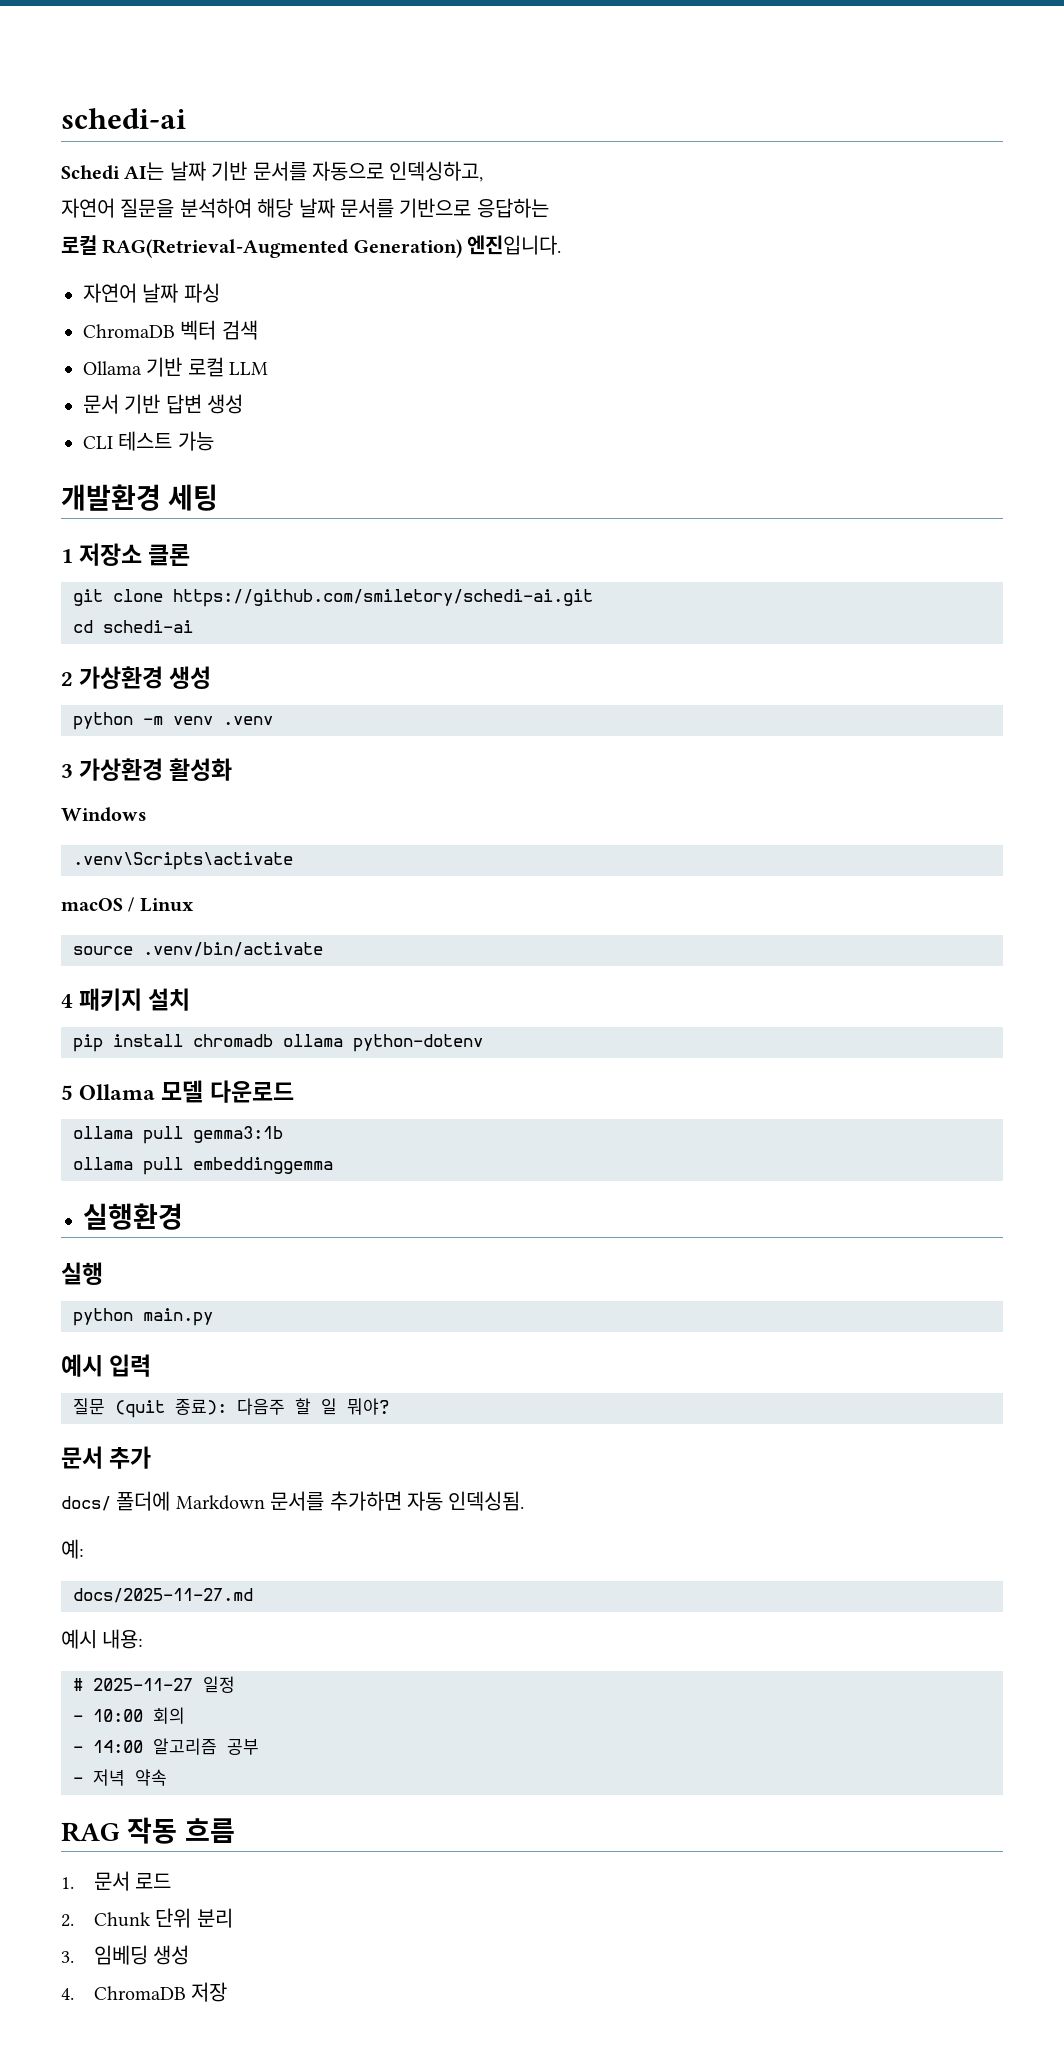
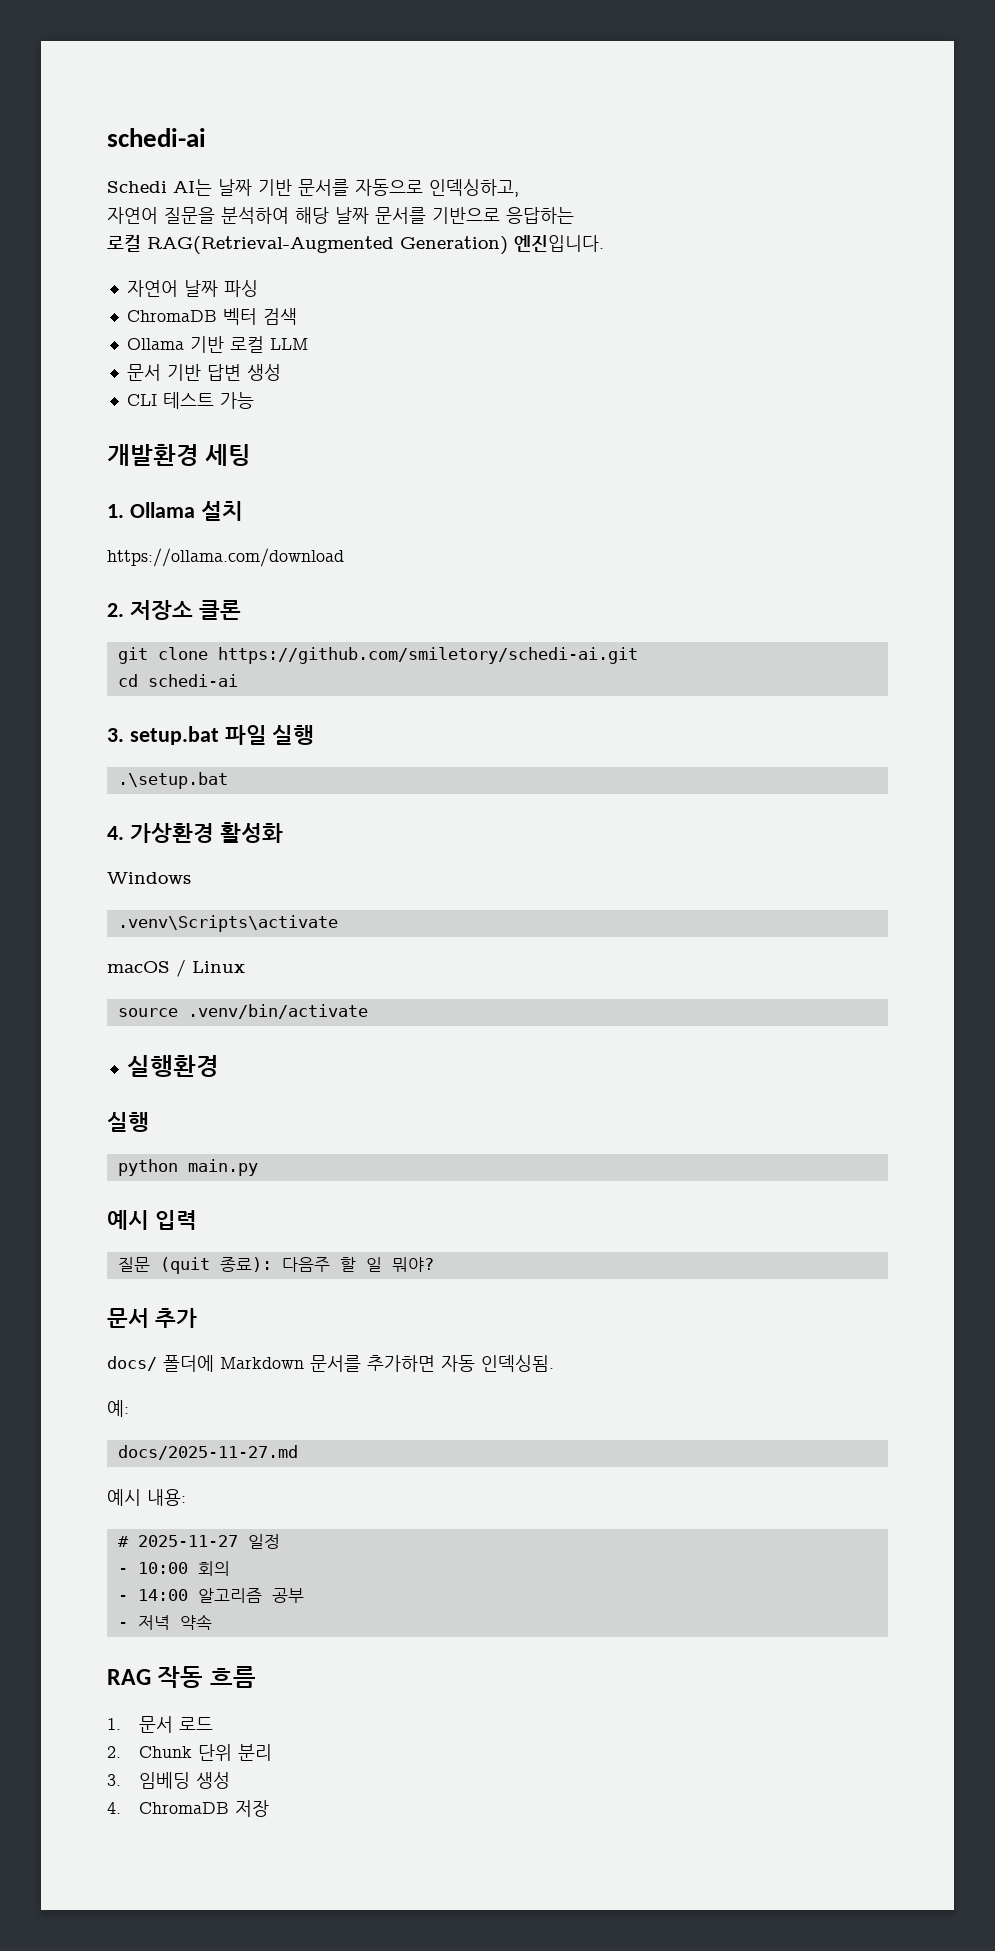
- 1 저장소 클론
+ 1. Ollama 설치
+ https://ollama.com/download
+ 2. 저장소 클론
- 2 가상환경 생성
- python -m venv .venv
- 3 가상환경 활성화
+ 3. setup.bat 파일 실행
+ .\setup.bat
+ 4. 가상환경 활성화
- 4 패키지 설치
- pip install chromadb ollama python-dotenv
- 5 Ollama 모델 다운로드
- ollama pull gemma3:1b
- ollama pull embeddinggemma

